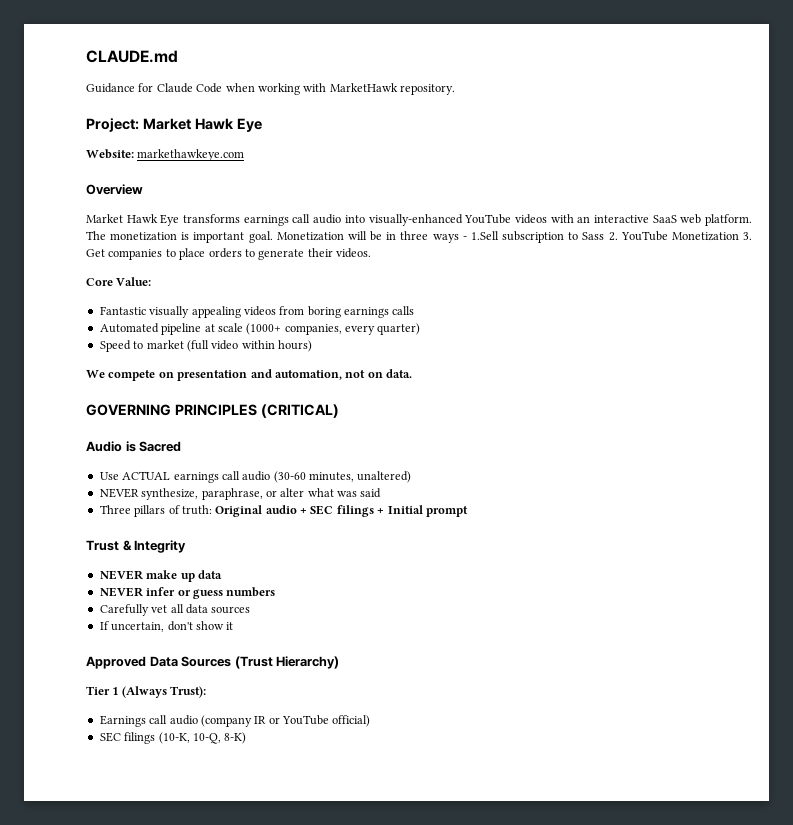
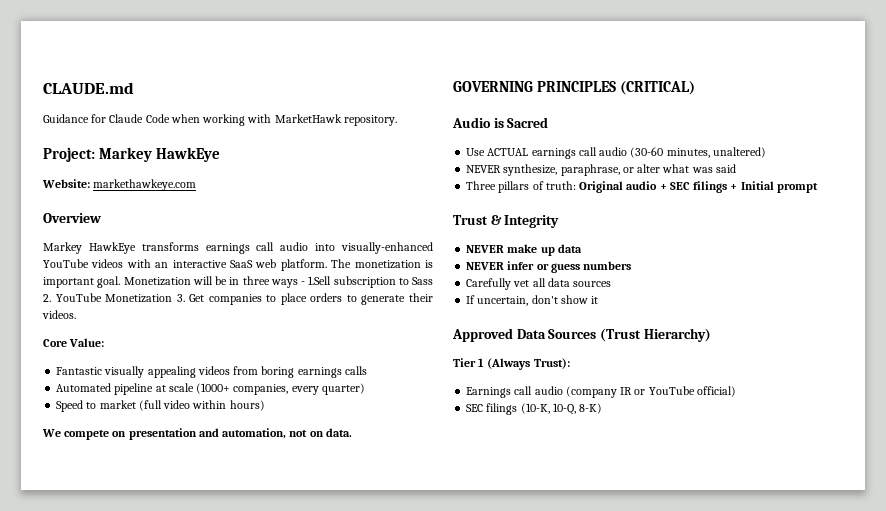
- Project: Market Hawk Eye
+ Project: Markey HawkEye
- Market Hawk Eye transforms earnings call audio into visually-enhanced YouTube videos with an interactive SaaS web platform.
+ Markey HawkEye transforms earnings call audio into visually-enhanced YouTube videos with an interactive SaaS web platform.

